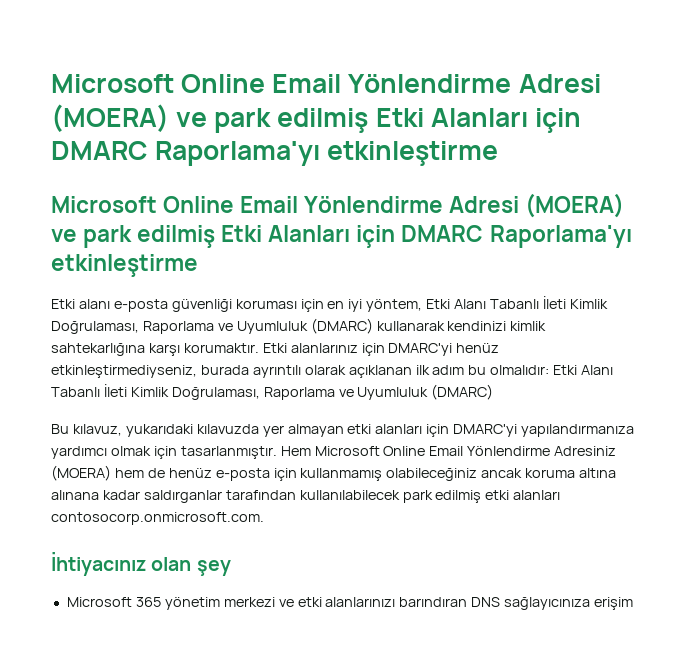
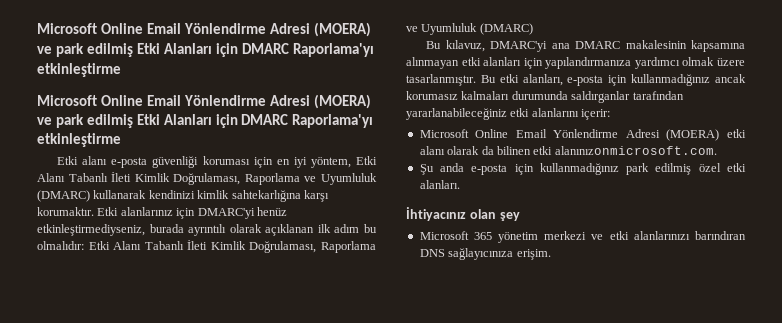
- Bu kılavuz, yukarıdaki kılavuzda yer almayan etki alanları için DMARC'yi yapılandırmanıza yardımcı olmak için tasarlanmıştır. Hem Microsoft Online Email Yönlendirme Adresiniz (MOERA) hem de henüz e-posta için kullanmamış olabileceğiniz ancak koruma altına alınana kadar saldırganlar tarafından kullanılabilecek park edilmiş etki alanları contosocorp.onmicrosoft.com.
+ Bu kılavuz, DMARC'yi ana DMARC makalesinin kapsamına alınmayan etki alanları için yapılandırmanıza yardımcı olmak üzere tasarlanmıştır. Bu etki alanları, e-posta için kullanmadığınız ancak korumasız kalmaları durumunda saldırganlar tarafından yararlanabileceğiniz etki alanlarını içerir:
+ Microsoft Online Email Yönlendirme Adresi (MOERA) etki alanı olarak da bilinen etki alanınızonmicrosoft.com.
+ Şu anda e-posta için kullanmadığınız park edilmiş özel etki alanları.
- Microsoft 365 yönetim merkezi ve etki alanlarınızı barındıran DNS sağlayıcınıza erişim
+ Microsoft 365 yönetim merkezi ve etki alanlarınızı barındıran DNS sağlayıcınıza erişim.

